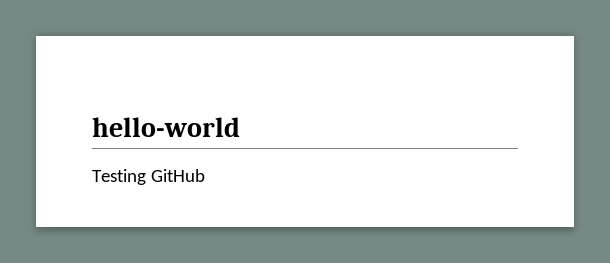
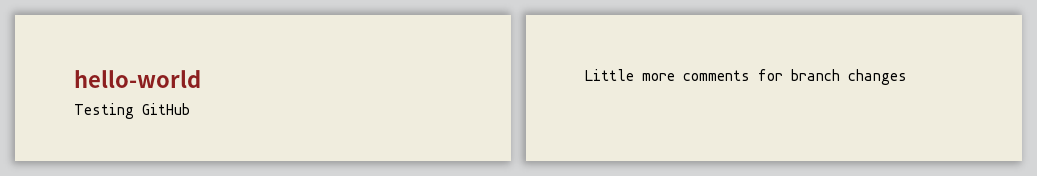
+ Little more comments for branch changes

